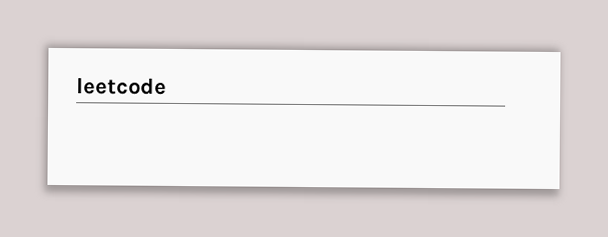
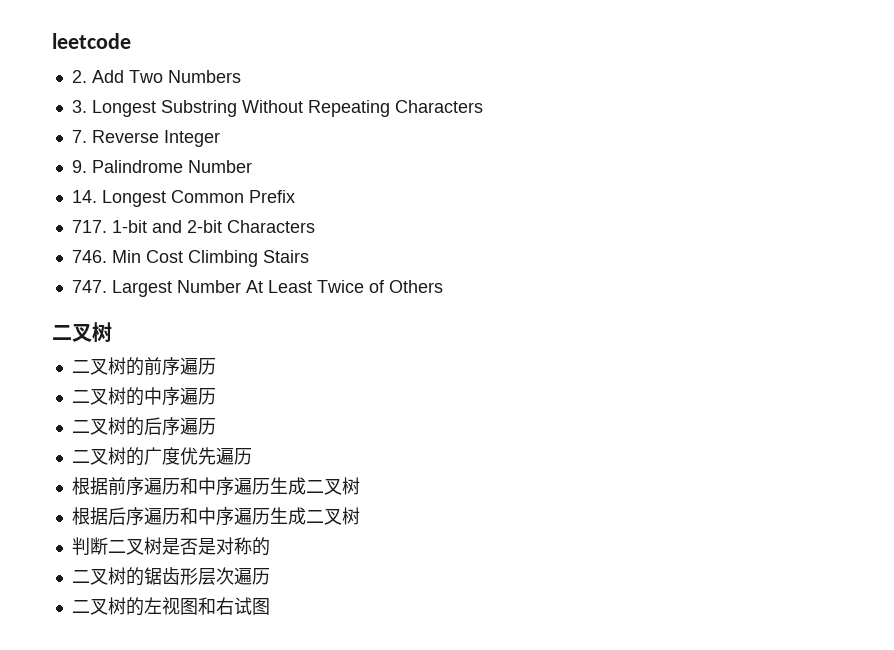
+ 2. Add Two Numbers
+ 3. Longest Substring Without Repeating Characters
+ 7. Reverse Integer
+ 9. Palindrome Number
+ 14. Longest Common Prefix
+ 717. 1-bit and 2-bit Characters
+ 746. Min Cost Climbing Stairs
+ 747. Largest Number At Least Twice of Others
+ 二叉树
+ 二叉树的前序遍历
+ 二叉树的中序遍历
+ 二叉树的后序遍历
+ 二叉树的广度优先遍历
+ 根据前序遍历和中序遍历生成二叉树
+ 根据后序遍历和中序遍历生成二叉树
+ 判断二叉树是否是对称的
+ 二叉树的锯齿形层次遍历
+ 二叉树的左视图和右试图

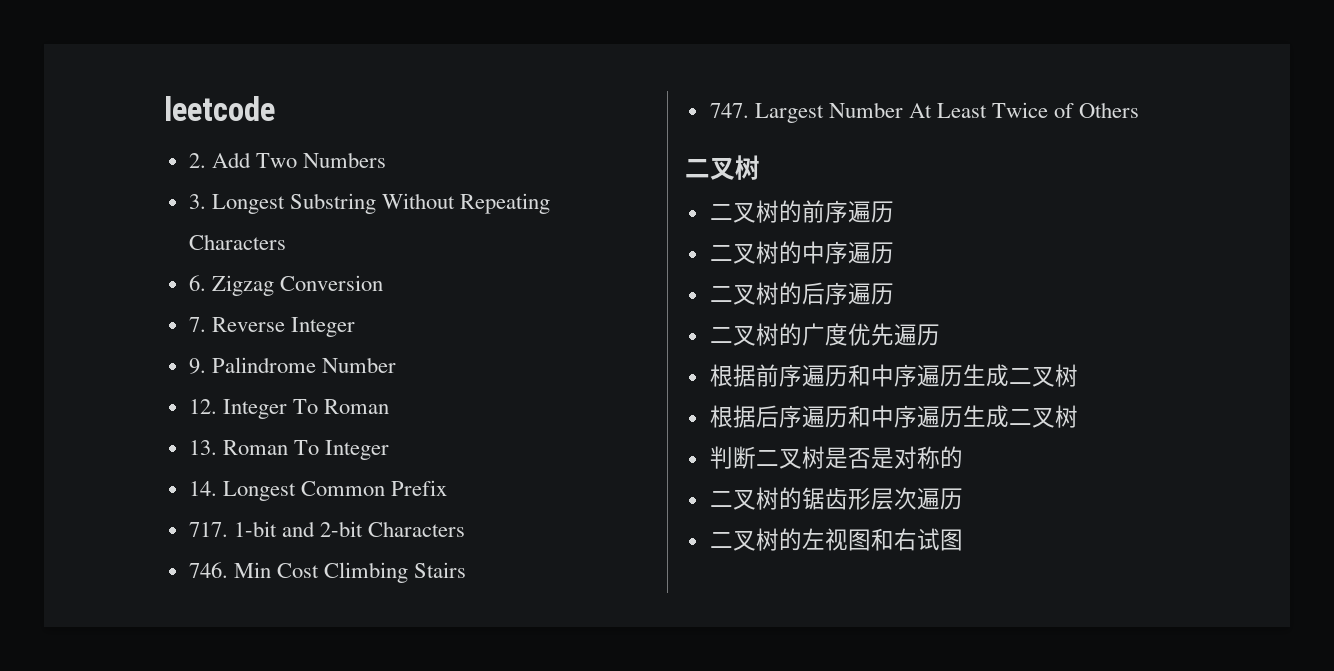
+ 6. Zigzag Conversion
+ 12. Integer To Roman
+ 13. Roman To Integer

